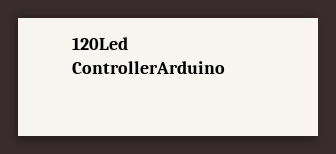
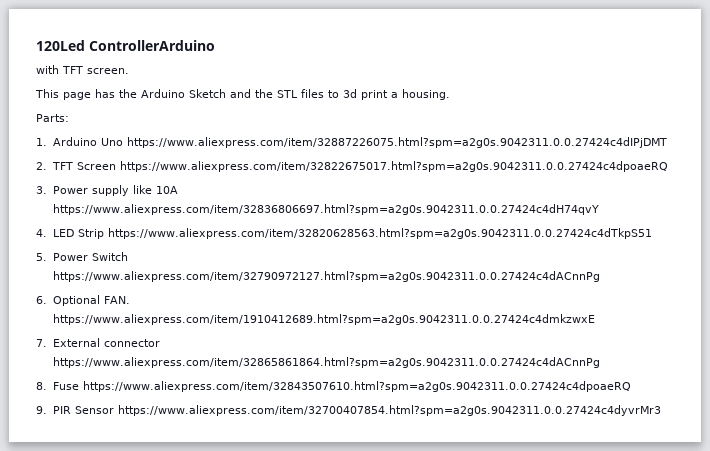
+ with TFT screen.
+ This page has the Arduino Sketch and the STL files to 3d print a housing.
+ Parts:
+ 1. Arduino Uno https://www.aliexpress.com/item/32887226075.html?spm=a2g0s.9042311.0.0.27424c4dIPjDMT
+ 2. TFT Screen https://www.aliexpress.com/item/32822675017.html?spm=a2g0s.9042311.0.0.27424c4dpoaeRQ
+ 3. Power supply like 10A https://www.aliexpress.com/item/32836806697.html?spm=a2g0s.9042311.0.0.27424c4dH74qvY
+ 4. LED Strip https://www.aliexpress.com/item/32820628563.html?spm=a2g0s.9042311.0.0.27424c4dTkpS51
+ 5. Power Switch https://www.aliexpress.com/item/32790972127.html?spm=a2g0s.9042311.0.0.27424c4dACnnPg
+ 6. Optional FAN. https://www.aliexpress.com/item/1910412689.html?spm=a2g0s.9042311.0.0.27424c4dmkzwxE
+ 7. External connector https://www.aliexpress.com/item/32865861864.html?spm=a2g0s.9042311.0.0.27424c4dACnnPg
+ 8. Fuse https://www.aliexpress.com/item/32843507610.html?spm=a2g0s.9042311.0.0.27424c4dpoaeRQ
+ 9. PIR Sensor https://www.aliexpress.com/item/32700407854.html?spm=a2g0s.9042311.0.0.27424c4dyvrMr3

